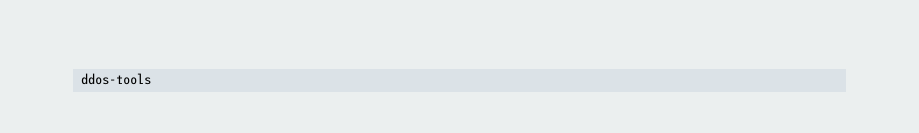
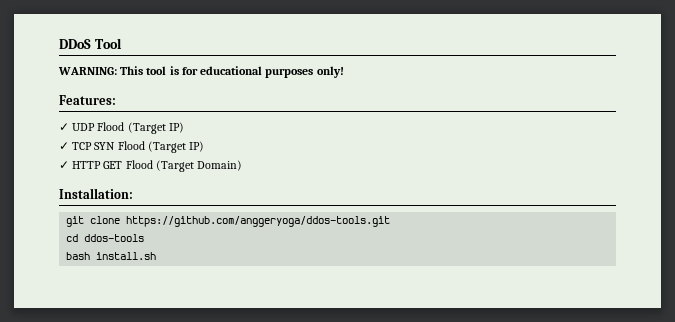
- ddos-tools
+ DDoS Tool
+ WARNING: This tool is for educational purposes only!
+ Features:
+ ✓ UDP Flood (Target IP)
+ ✓ TCP SYN Flood (Target IP)
+ ✓ HTTP GET Flood (Target Domain)
+ Installation:
+ git clone https://github.com/anggeryoga/ddos-tools.git
+ cd ddos-tools
+ bash install.sh

